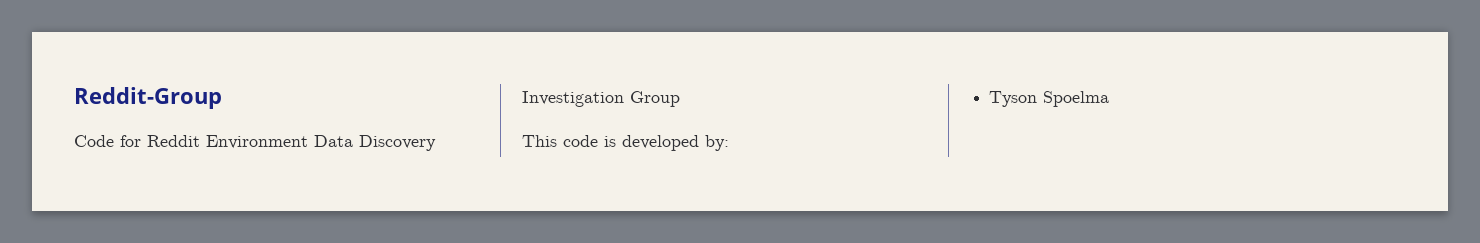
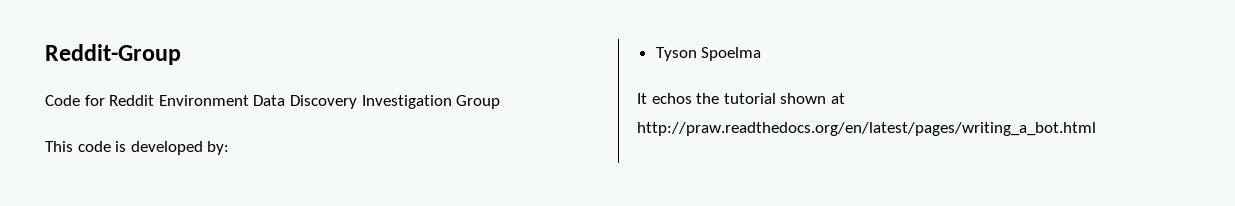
+ It echos the tutorial shown at http://praw.readthedocs.org/en/latest/pages/writing_a_bot.html

